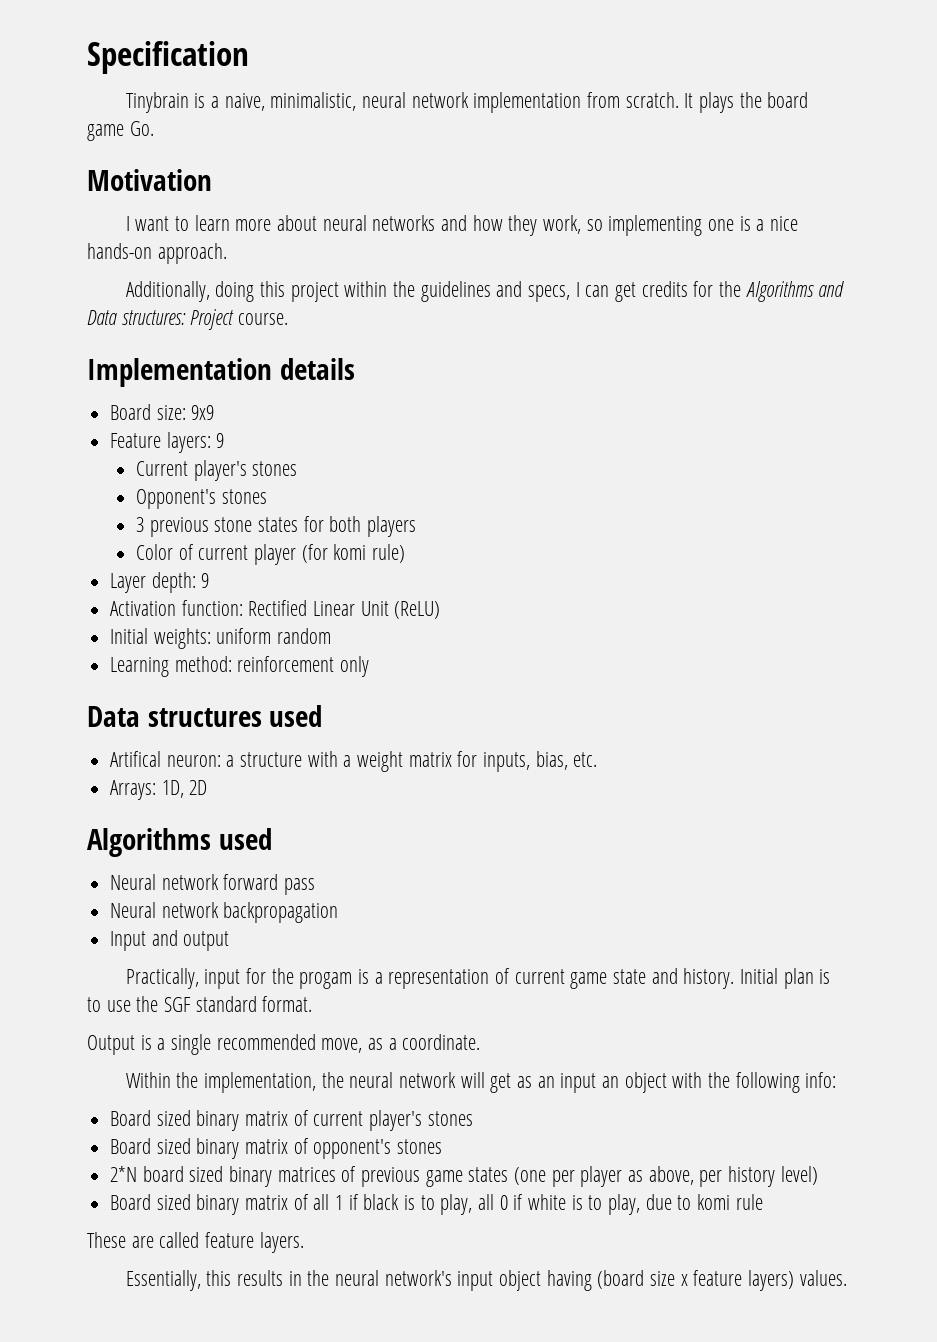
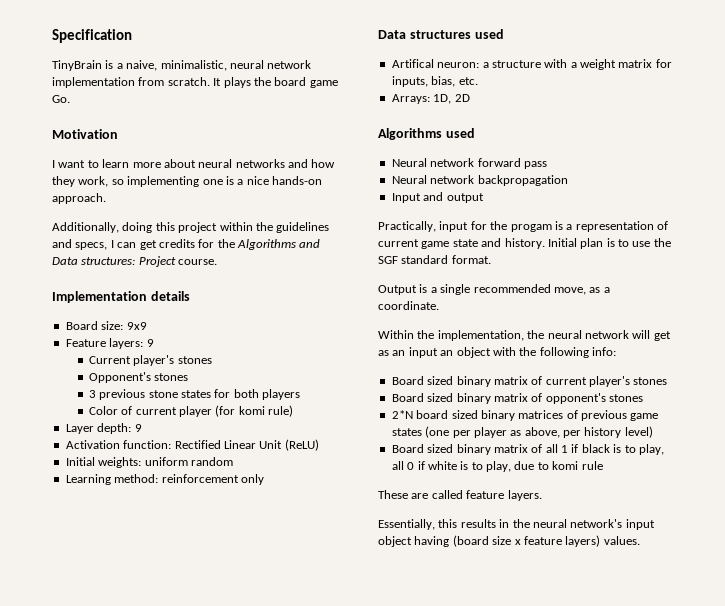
- Tinybrain is a naive, minimalistic, neural network implementation from scratch.
+ TinyBrain is a naive, minimalistic, neural network implementation from scratch.

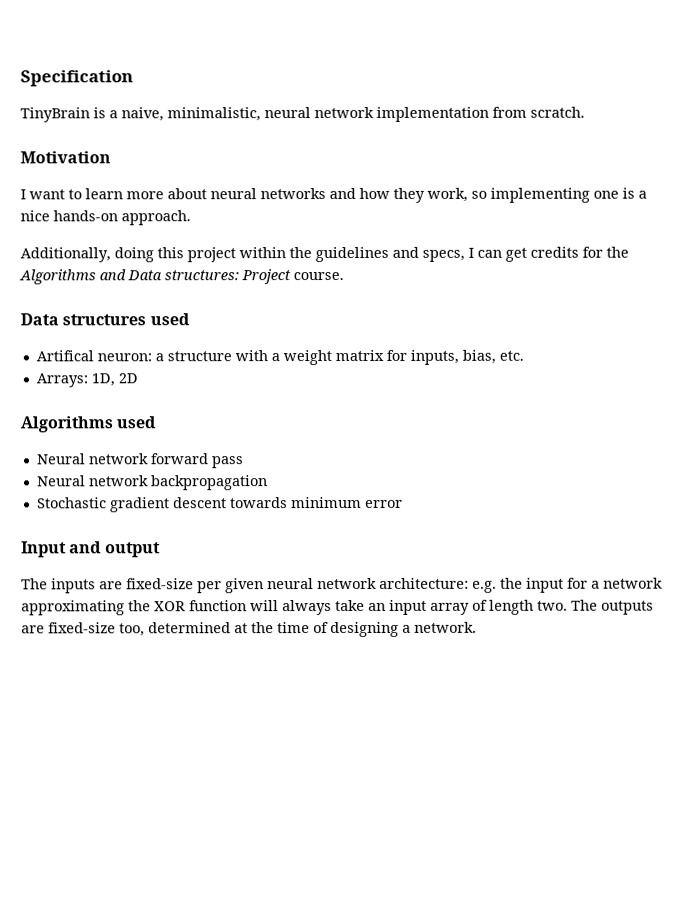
- It plays the board game Go.
- Implementation details
- Board size: 9x9
- Feature layers: 9
- Current player's stones
- Opponent's stones
- 3 previous stone states for both players
- Color of current player (for komi rule)
- Layer depth: 9
- Activation function: Rectified Linear Unit (ReLU)
- Initial weights: uniform random
- Learning method: reinforcement only
+ Stochastic gradient descent towards minimum error
  Input and output
- Practically, input for the progam is a representation of current game state and history. Initial plan is to use the SGF standard format.
- Output is a single recommended move, as a coordinate.
- Within the implementation, the neural network will get as an input an object with the following info:
- Board sized binary matrix of current player's stones
- Board sized binary matrix of opponent's stones
- 2*N board sized binary matrices of previous game states (one per player as above, per history level)
- Board sized binary matrix of all 1 if black is to play, all 0 if white is to play, due to komi rule
- These are called feature layers.
- Essentially, this results in the neural network's input object having (board size x feature layers) values.
+ The inputs are fixed-size per given neural network architecture: e.g. the input for a network approximating the XOR function will always take an input array of length two. The outputs are fixed-size too, determined at the time of designing a network.

